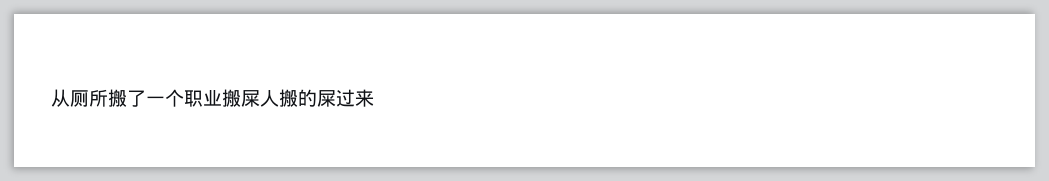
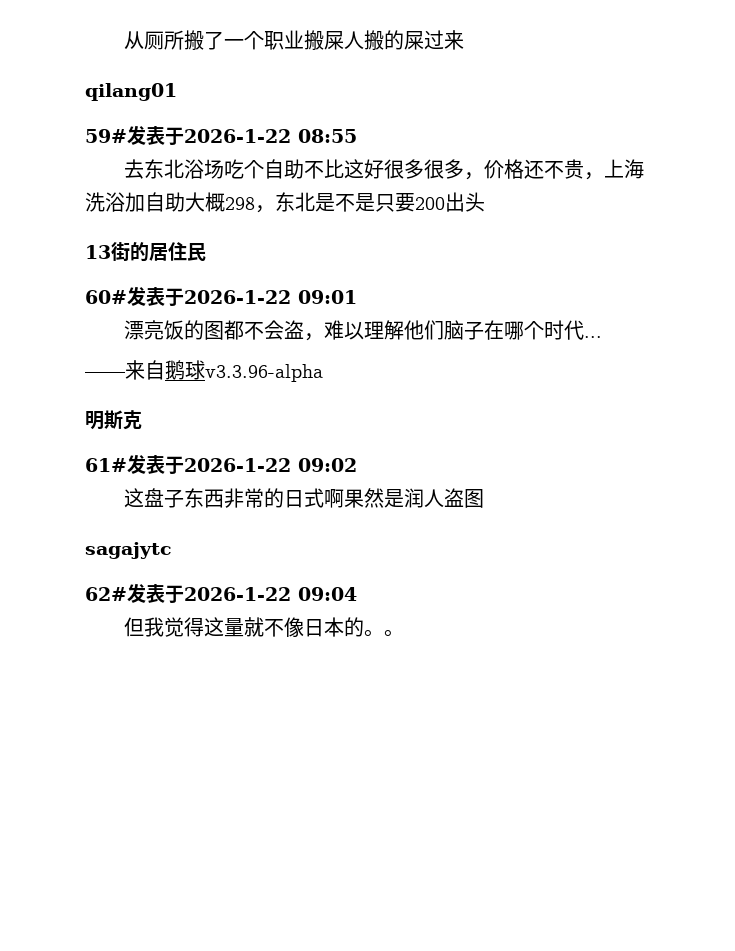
+ qilang01
+ 59#发表于2026-1-22 08:55
+ 去东北浴场吃个自助不比这好很多很多，价格还不贵，上海洗浴加自助大概298，东北是不是只要200出头
+ 13街的居住民
+ 60#发表于2026-1-22 09:01
+ 漂亮饭的图都不会盗，难以理解他们脑子在哪个时代...
+ ——来自鹅球v3.3.96-alpha
+ 明斯克
+ 61#发表于2026-1-22 09:02
+ 这盘子东西非常的日式啊果然是润人盗图
+ sagajytc
+ 62#发表于2026-1-22 09:04
+ 但我觉得这量就不像日本的。。

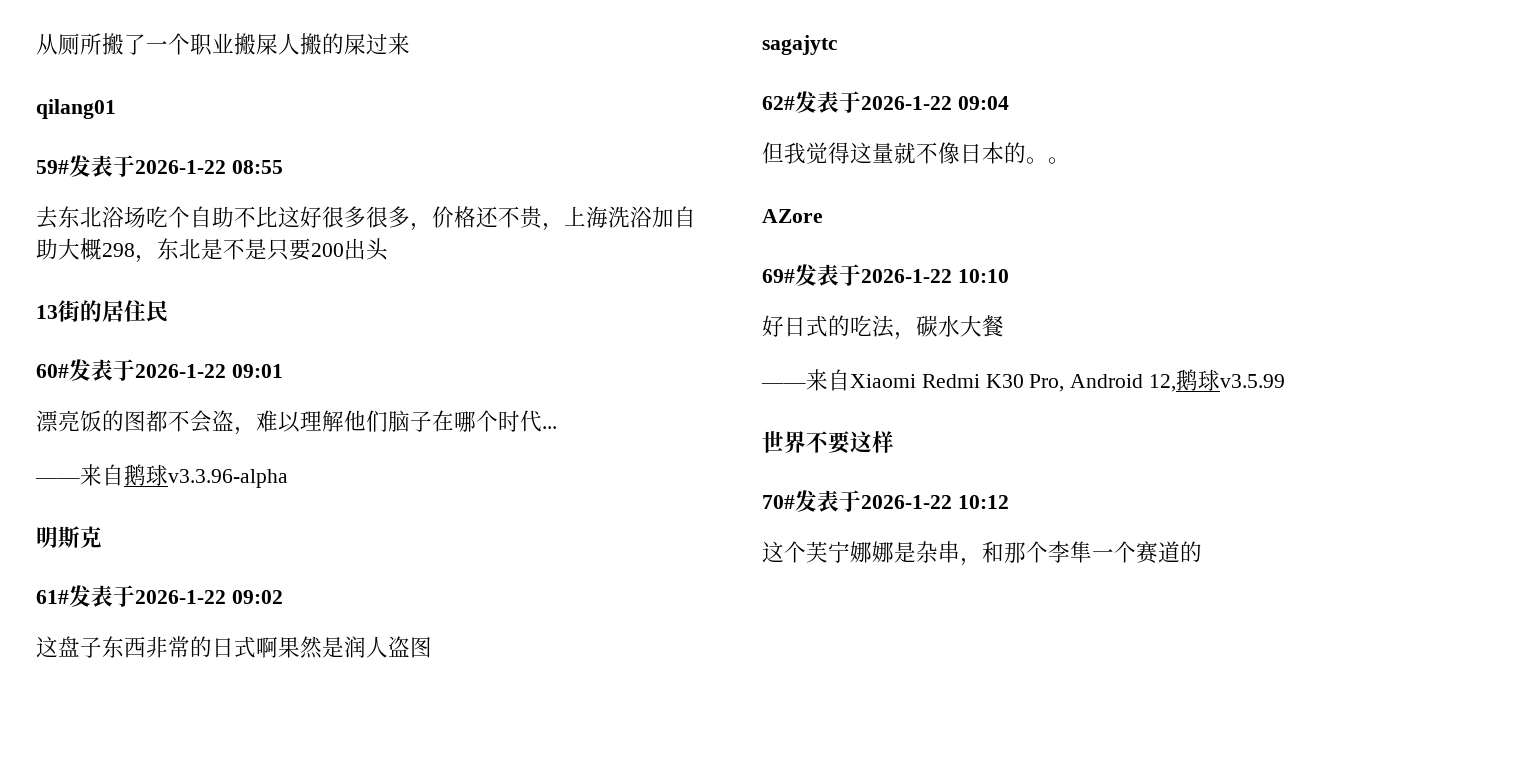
+ AZore
+ 69#发表于2026-1-22 10:10
+ 好日式的吃法，碳水大餐
+ ——来自Xiaomi Redmi K30 Pro, Android 12,鹅球v3.5.99
+ 世界不要这样
+ 70#发表于2026-1-22 10:12
+ 这个芙宁娜娜是杂串，和那个李隼一个赛道的

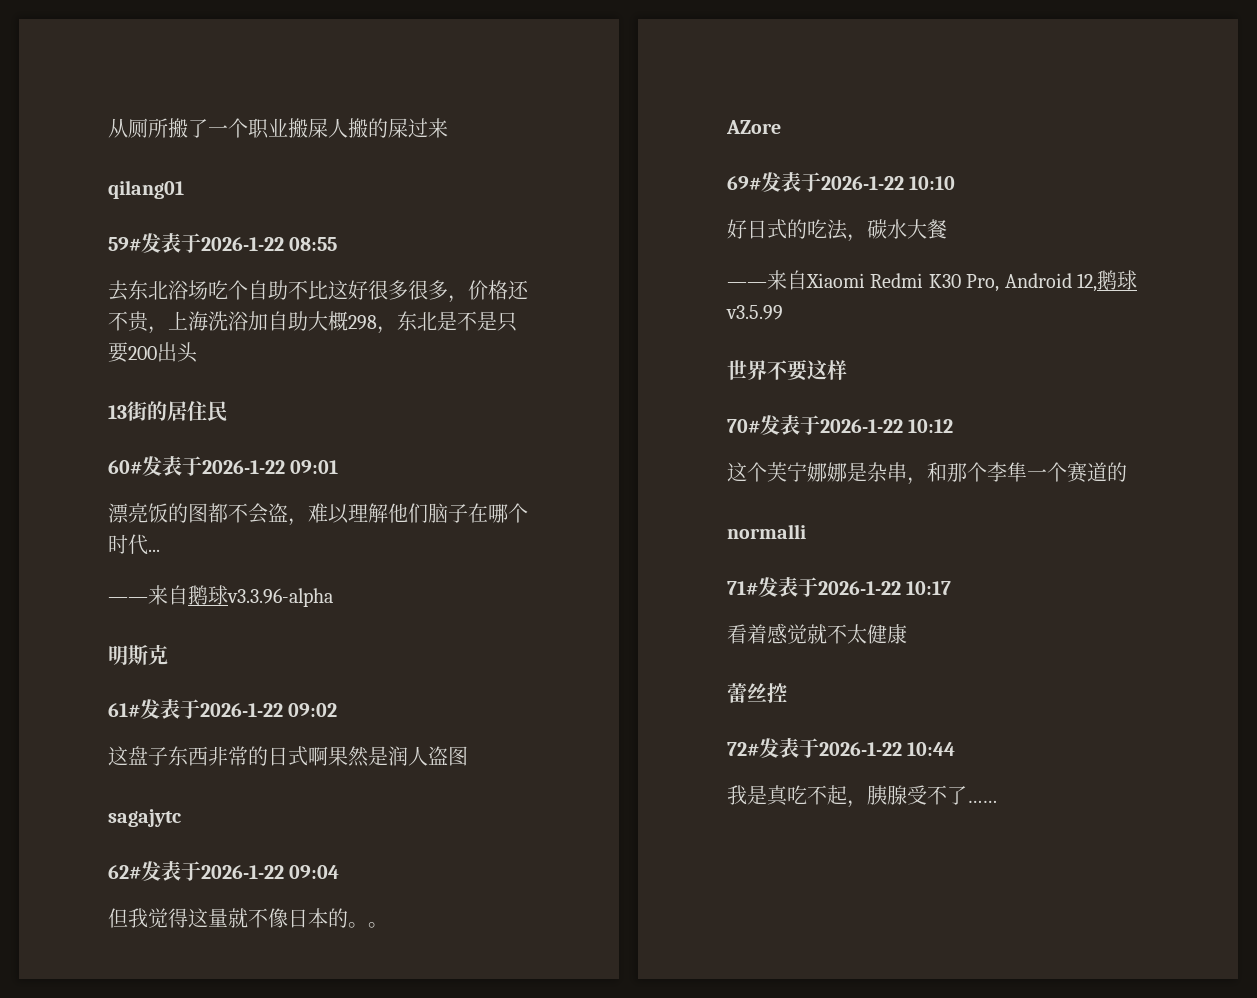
+ normalli
+ 71#发表于2026-1-22 10:17
+ 看着感觉就不太健康
+ 蕾丝控
+ 72#发表于2026-1-22 10:44
+ 我是真吃不起，胰腺受不了……

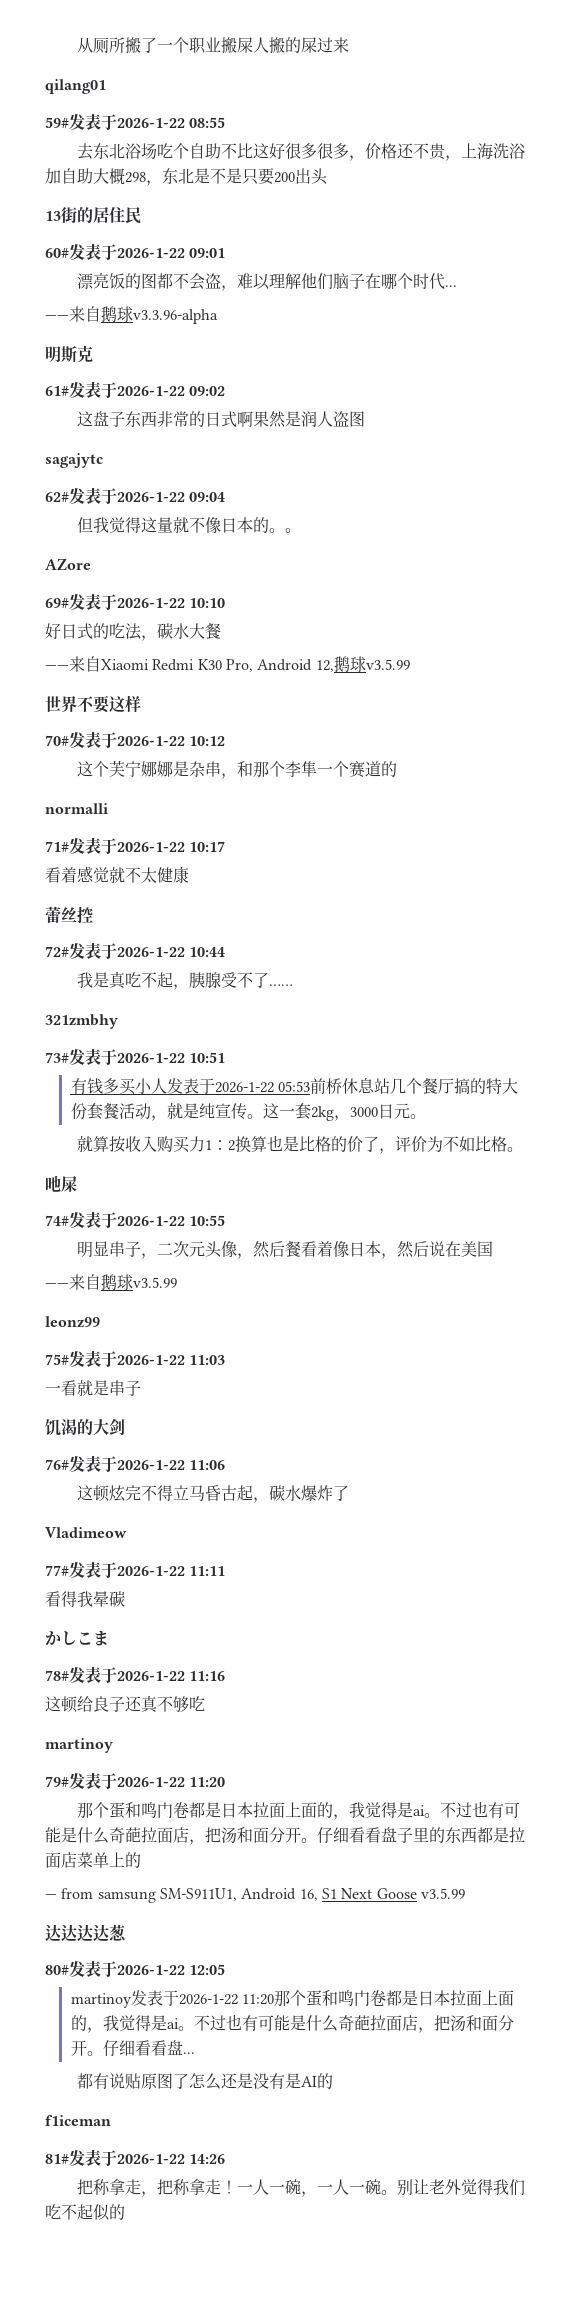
+ 321zmbhy
+ 73#发表于2026-1-22 10:51
+ 有钱多买小人发表于2026-1-22 05:53前桥休息站几个餐厅搞的特大份套餐活动，就是纯宣传。这一套2kg，3000日元。
+ 就算按收入购买力1：2换算也是比格的价了，评价为不如比格。
+ 吔屎
+ 74#发表于2026-1-22 10:55
+ 明显串子，二次元头像，然后餐看着像日本，然后说在美国
+ ——来自鹅球v3.5.99
+ leonz99
+ 75#发表于2026-1-22 11:03
+ 一看就是串子
+ 饥渴的大剑
+ 76#发表于2026-1-22 11:06
+ 这顿炫完不得立马昏古起，碳水爆炸了
+ Vladimeow
+ 77#发表于2026-1-22 11:11
+ 看得我晕碳
+ かしこま
+ 78#发表于2026-1-22 11:16
+ 这顿给良子还真不够吃
+ martinoy
+ 79#发表于2026-1-22 11:20
+ 那个蛋和鸣门卷都是日本拉面上面的，我觉得是ai。不过也有可能是什么奇葩拉面店，把汤和面分开。仔细看看盘子里的东西都是拉面店菜单上的
+ — from samsung SM-S911U1, Android 16, S1 Next Goose v3.5.99
+ 达达达达葱
+ 80#发表于2026-1-22 12:05
+ martinoy发表于2026-1-22 11:20那个蛋和鸣门卷都是日本拉面上面的，我觉得是ai。不过也有可能是什么奇葩拉面店，把汤和面分开。仔细看看盘...
+ 都有说贴原图了怎么还是没有是AI的
+ f1iceman
+ 81#发表于2026-1-22 14:26
+ 把称拿走，把称拿走！一人一碗，一人一碗。别让老外觉得我们吃不起似的

